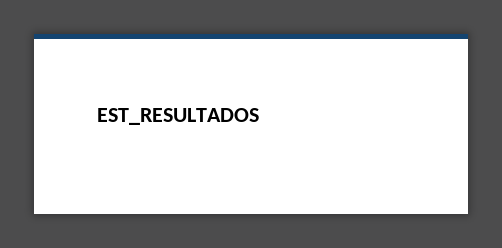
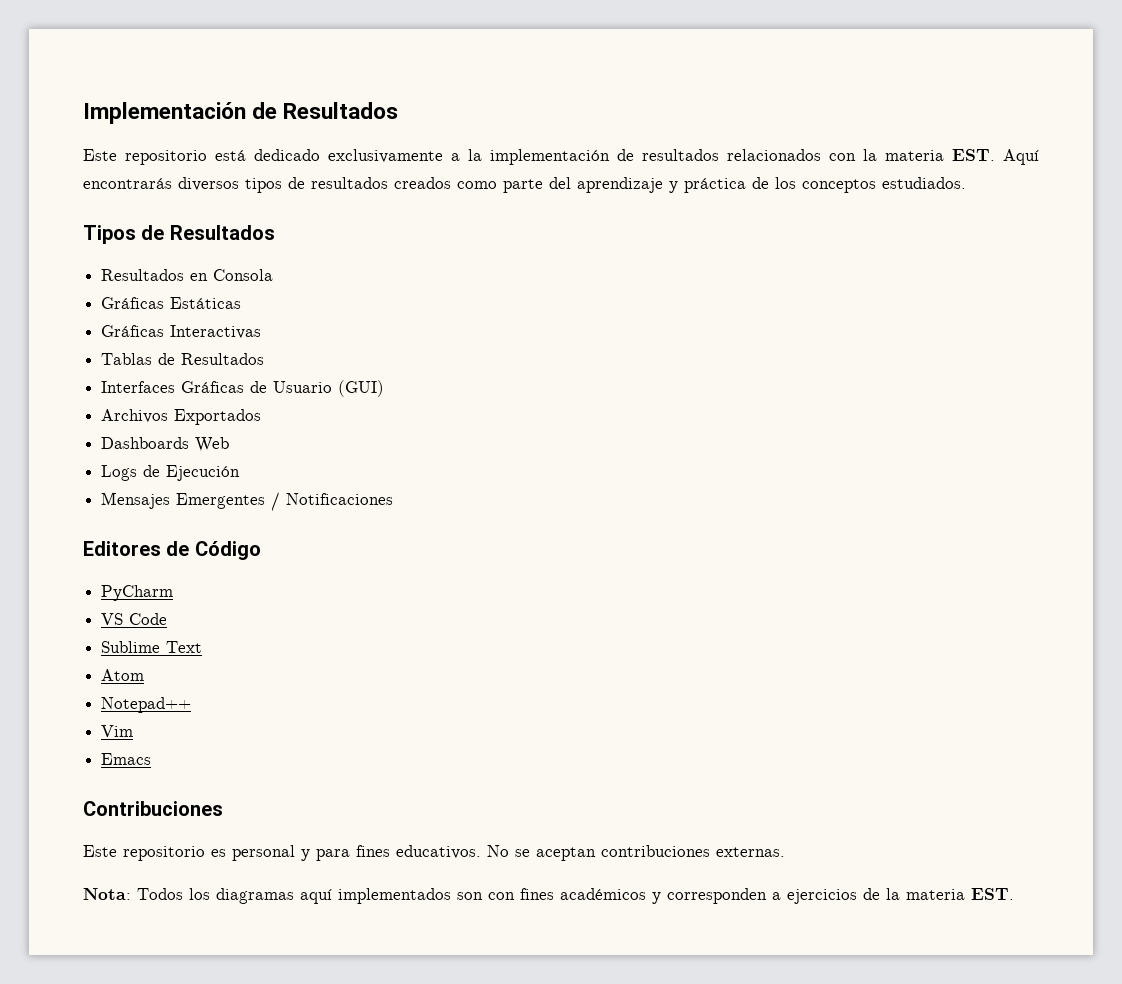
- EST_RESULTADOS
+ Implementación de Resultados
+ Este repositorio está dedicado exclusivamente a la implementación de resultados relacionados con la materia EST. Aquí encontrarás diversos tipos de resultados creados como parte del aprendizaje y práctica de los conceptos estudiados.
+ Tipos de Resultados
+ Resultados en Consola
+ Gráficas Estáticas
+ Gráficas Interactivas
+ Tablas de Resultados
+ Interfaces Gráficas de Usuario (GUI)
+ Archivos Exportados
+ Dashboards Web
+ Logs de Ejecución
+ Mensajes Emergentes / Notificaciones
+ Editores de Código
+ PyCharm
+ VS Code
+ Sublime Text
+ Atom
+ Notepad++
+ Vim
+ Emacs
+ Contribuciones
+ Este repositorio es personal y para fines educativos. No se aceptan contribuciones externas.
+ Nota: Todos los diagramas aquí implementados son con fines académicos y corresponden a ejercicios de la materia EST.

